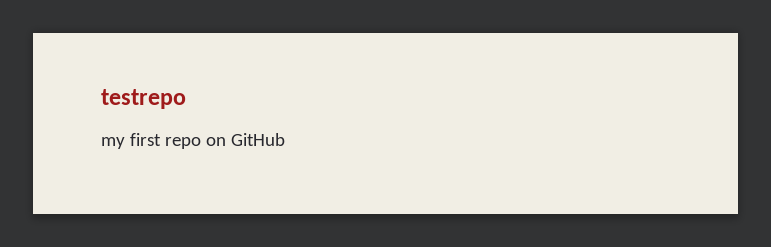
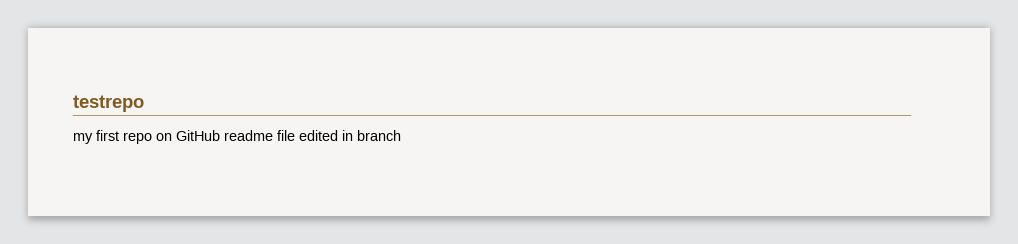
- my first repo on GitHub
+ my first repo on GitHub readme file edited in branch

